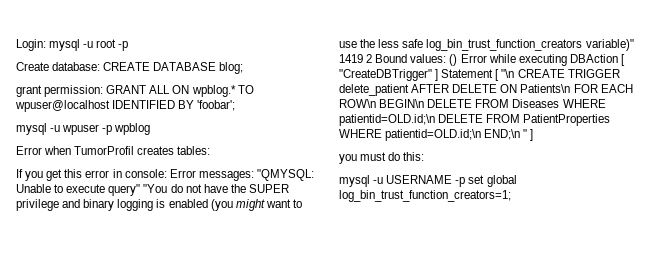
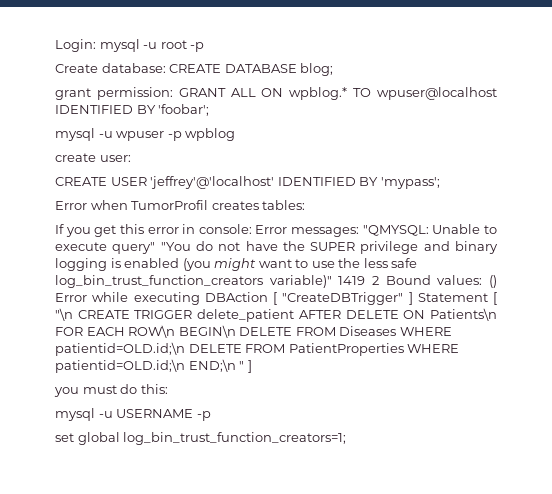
+ create user:
+ CREATE USER 'jeffrey'@'localhost' IDENTIFIED BY 'mypass';
- mysql -u USERNAME -p set global log_bin_trust_function_creators=1;
+ mysql -u USERNAME -p
+ set global log_bin_trust_function_creators=1;

